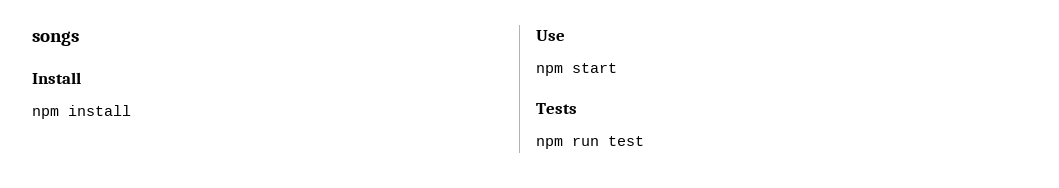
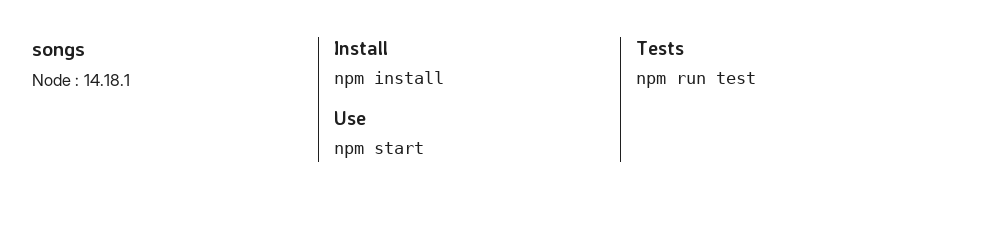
+ Node : 14.18.1

